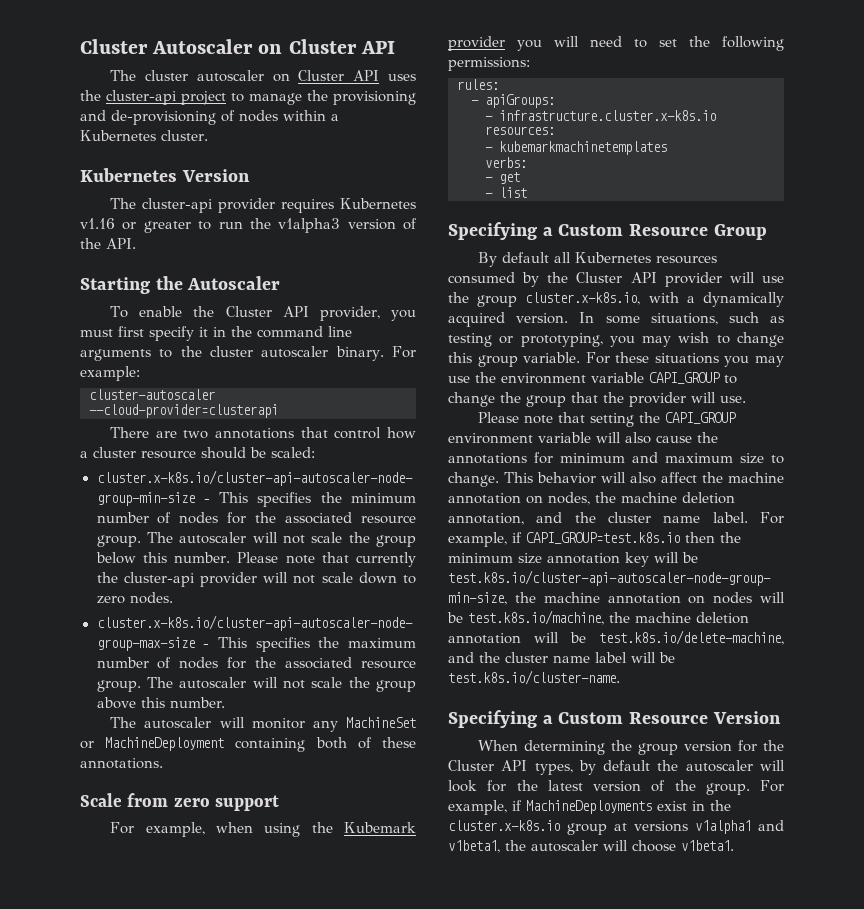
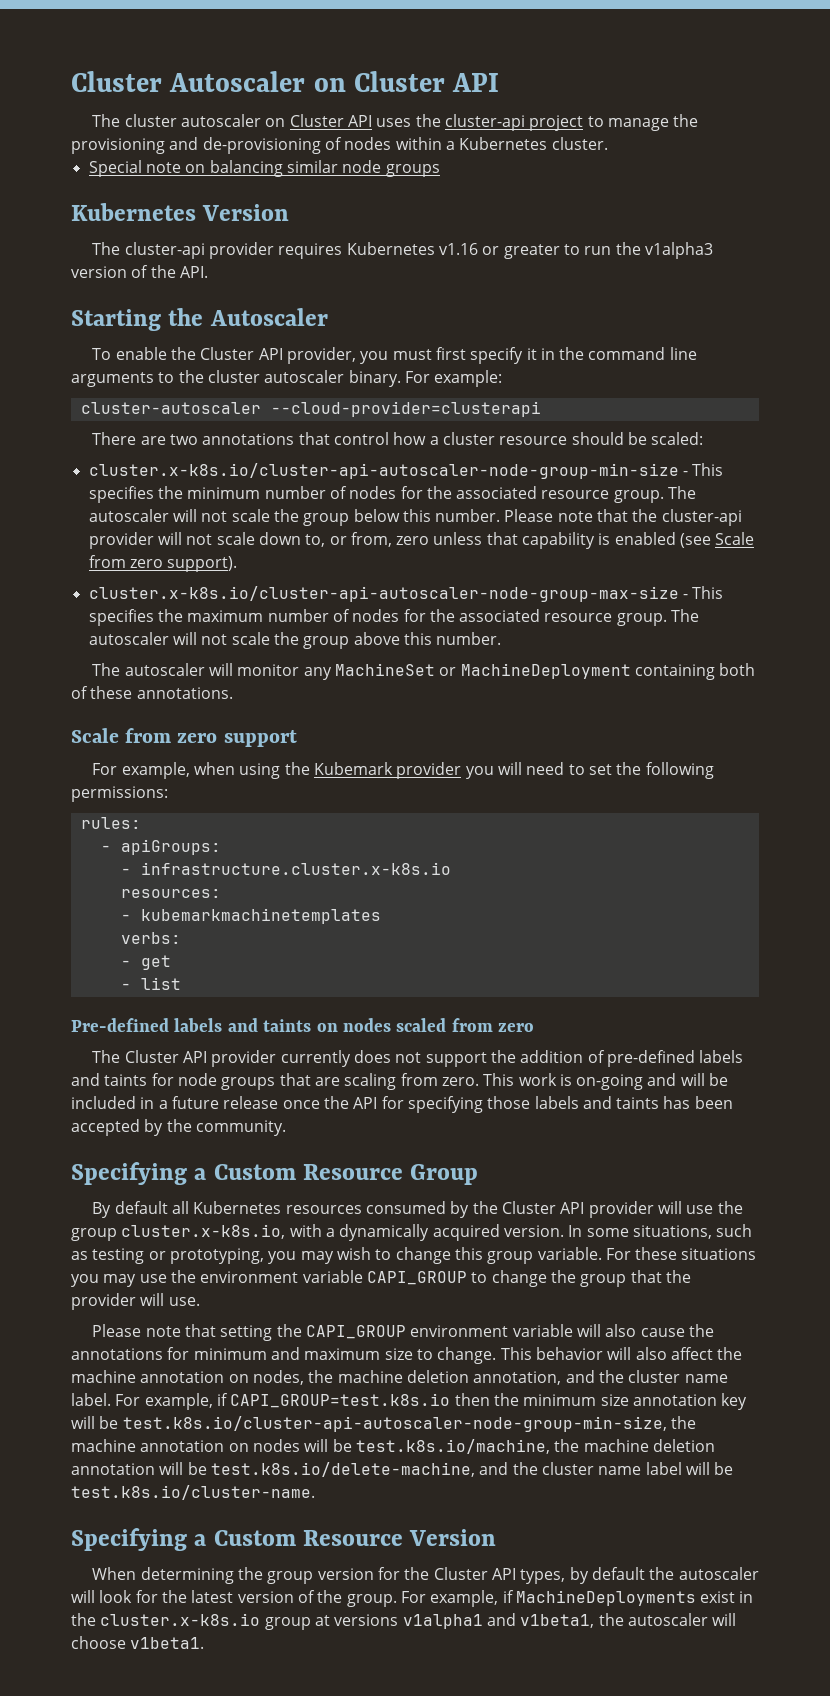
+ Special note on balancing similar node groups
- Please note that currently the cluster-api provider will not scale down to zero nodes.
+ Please note that the cluster-api provider will not scale down to, or from, zero unless that capability is enabled (see Scale from zero support).
+ Pre-defined labels and taints on nodes scaled from zero
+ The Cluster API provider currently does not support the addition of pre-defined labels and taints for node groups that are scaling from zero. This work is on-going and will be included in a future release once the API for specifying those labels and taints has been accepted by the community.

